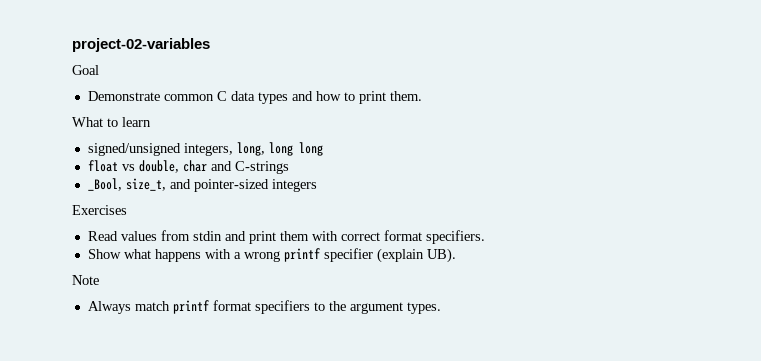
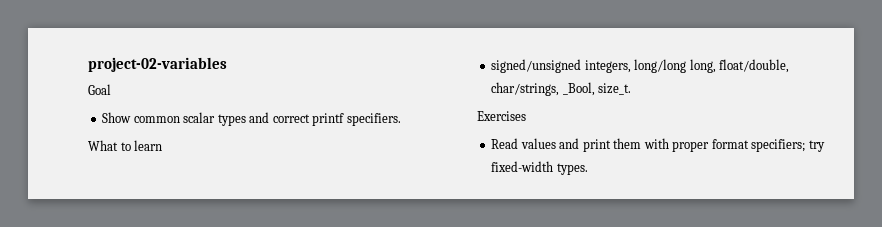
- Demonstrate common C data types and how to print them.
+ Show common scalar types and correct printf specifiers.
- signed/unsigned integers, long, long long
- float vs double, char and C-strings
- _Bool, size_t, and pointer-sized integers
+ signed/unsigned integers, long/long long, float/double, char/strings, _Bool, size_t.
- Read values from stdin and print them with correct format specifiers.
- Show what happens with a wrong printf specifier (explain UB).
- Note
- Always match printf format specifiers to the argument types.
+ Read values and print them with proper format specifiers; try fixed-width types.

